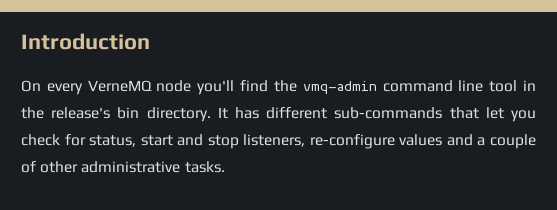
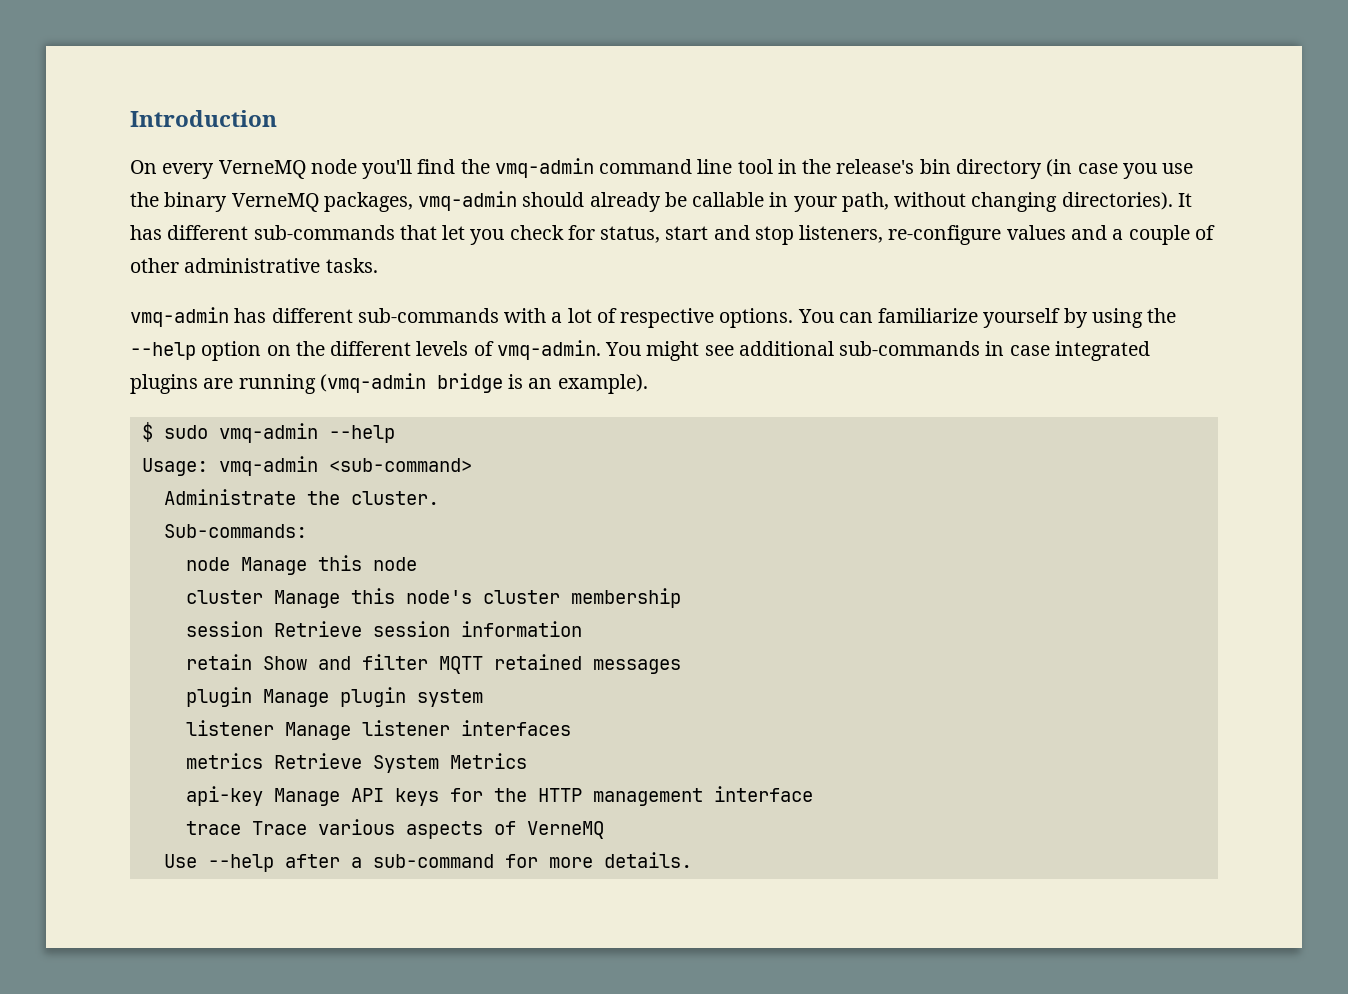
- On every VerneMQ node you'll find the vmq-admin command line tool in the release's bin directory.
+ On every VerneMQ node you'll find the vmq-admin command line tool in the release's bin directory (in case you use the binary VerneMQ packages, vmq-admin should already be callable in your path, without changing directories).
+ vmq-admin has different sub-commands with a lot of respective options. You can familiarize yourself by using the --help option on the different levels of vmq-admin. You might see additional sub-commands in case integrated plugins are running (vmq-admin bridge is an example).
+ $ sudo vmq-admin --help
+ Usage: vmq-admin <sub-command>
+ Administrate the cluster.
+ Sub-commands:
+ node Manage this node
+ cluster Manage this node's cluster membership
+ session Retrieve session information
+ retain Show and filter MQTT retained messages
+ plugin Manage plugin system
+ listener Manage listener interfaces
+ metrics Retrieve System Metrics
+ api-key Manage API keys for the HTTP management interface
+ trace Trace various aspects of VerneMQ
+ Use --help after a sub-command for more details.

